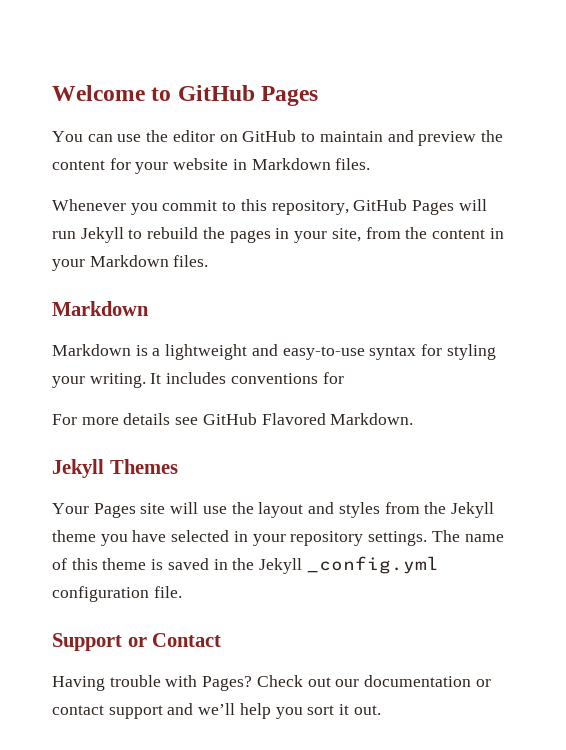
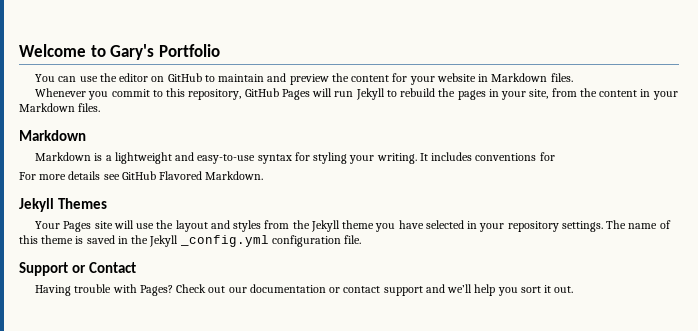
- Welcome to GitHub Pages
+ Welcome to Gary's Portfolio

